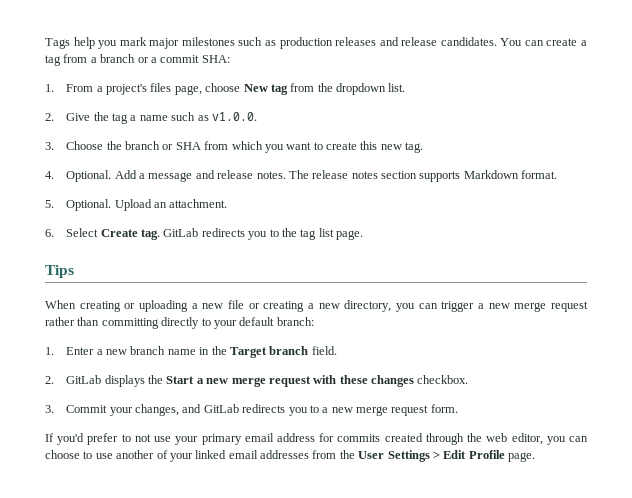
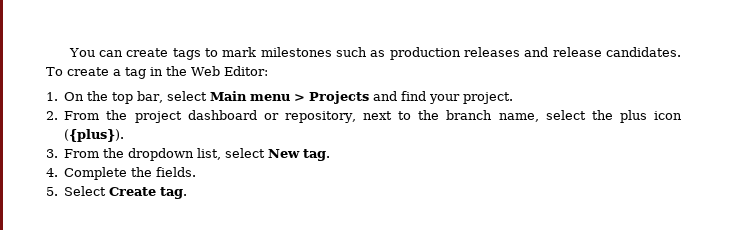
- Tags help you mark major milestones such as production releases and release candidates.
+ You can create tags to mark milestones such as production releases and release candidates.
- You can create a tag from a branch or a commit SHA:
- 1. From a project's files page, choose New tag from the dropdown list.
- 2. Give the tag a name such as v1.0.0.
- 3. Choose the branch or SHA from which you want to create this new tag.
- 4. Optional. Add a message and release notes. The release notes section supports Markdown format.
- 5. Optional. Upload an attachment.
- 6. Select Create tag. GitLab redirects you to the tag list page.
- Tips
- When creating or uploading a new file or creating a new directory, you can trigger a new merge request rather than committing directly to your default branch:
- 1. Enter a new branch name in the Target branch field.
- 2. GitLab displays the Start a new merge request with these changes checkbox.
- 3. Commit your changes, and GitLab redirects you to a new merge request form.
- If you'd prefer to not use your primary email address for commits created through the web editor, you can choose to use another of your linked email addresses from the User Settings > Edit Profile page.
+ To create a tag in the Web Editor:
+ 1. On the top bar, select Main menu > Projects and find your project.
+ 2. From the project dashboard or repository, next to the branch name, select the plus icon ({plus}).
+ 3. From the dropdown list, select New tag.
+ 4. Complete the fields.
+ 5. Select Create tag.

